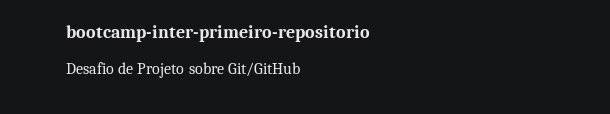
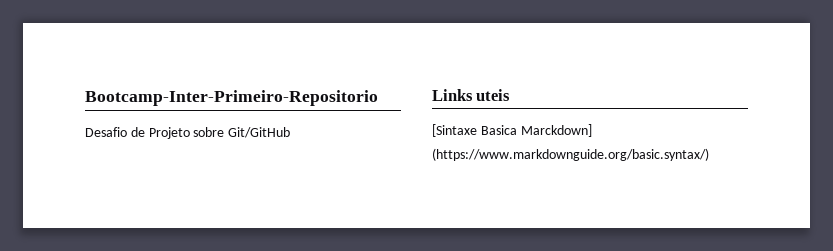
- bootcamp-inter-primeiro-repositorio
+ Bootcamp-Inter-Primeiro-Repositorio
+ Links uteis
+ [Sintaxe Basica Marckdown] (https://www.markdownguide.org/basic.syntax/)

